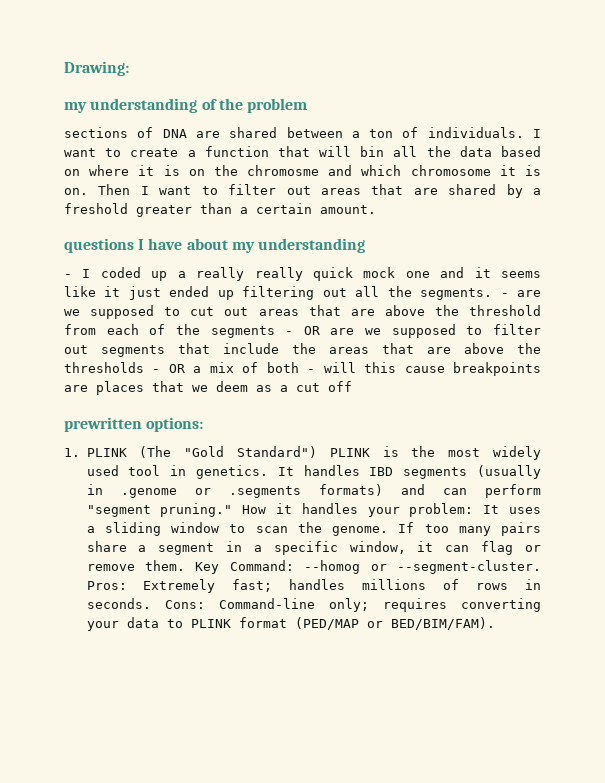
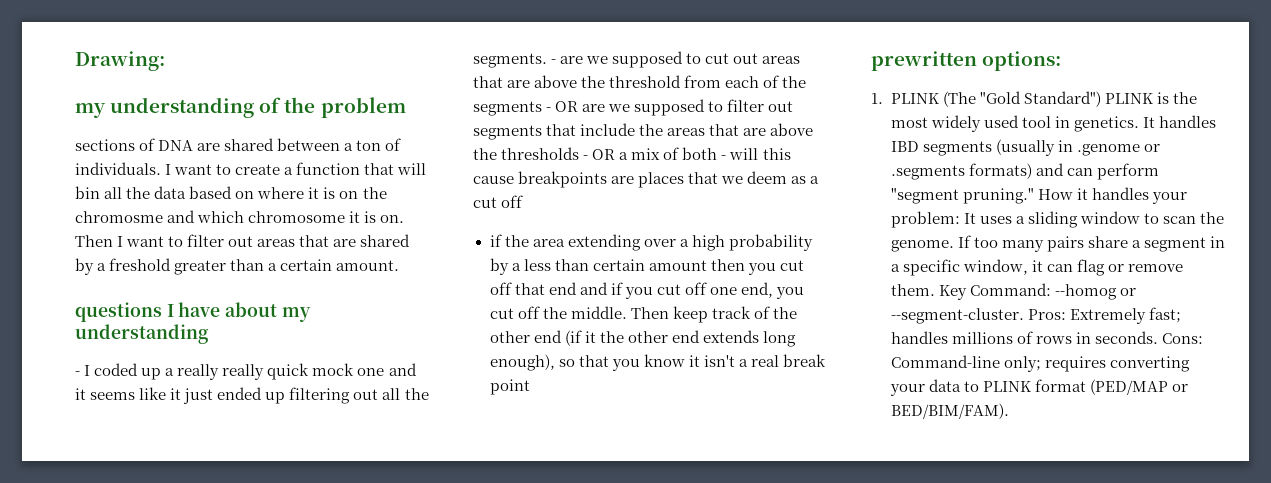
+ if the area extending over a high probability by a less than certain amount then you cut off that end and if you cut off one end, you cut off the middle. Then keep track of the other end (if it the other end extends long enough), so that you know it isn't a real break point

